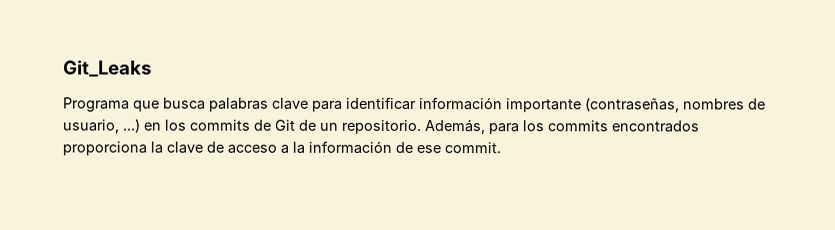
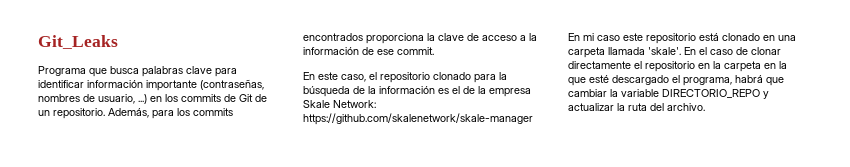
+ En este caso, el repositorio clonado para la búsqueda de la información es el de la empresa Skale Network: https://github.com/skalenetwork/skale-manager En mi caso este repositorio está clonado en una carpeta llamada 'skale'. En el caso de clonar directamente el repositorio en la carpeta en la que esté descargado el programa, habrá que cambiar la variable DIRECTORIO_REPO y actualizar la ruta del archivo.

